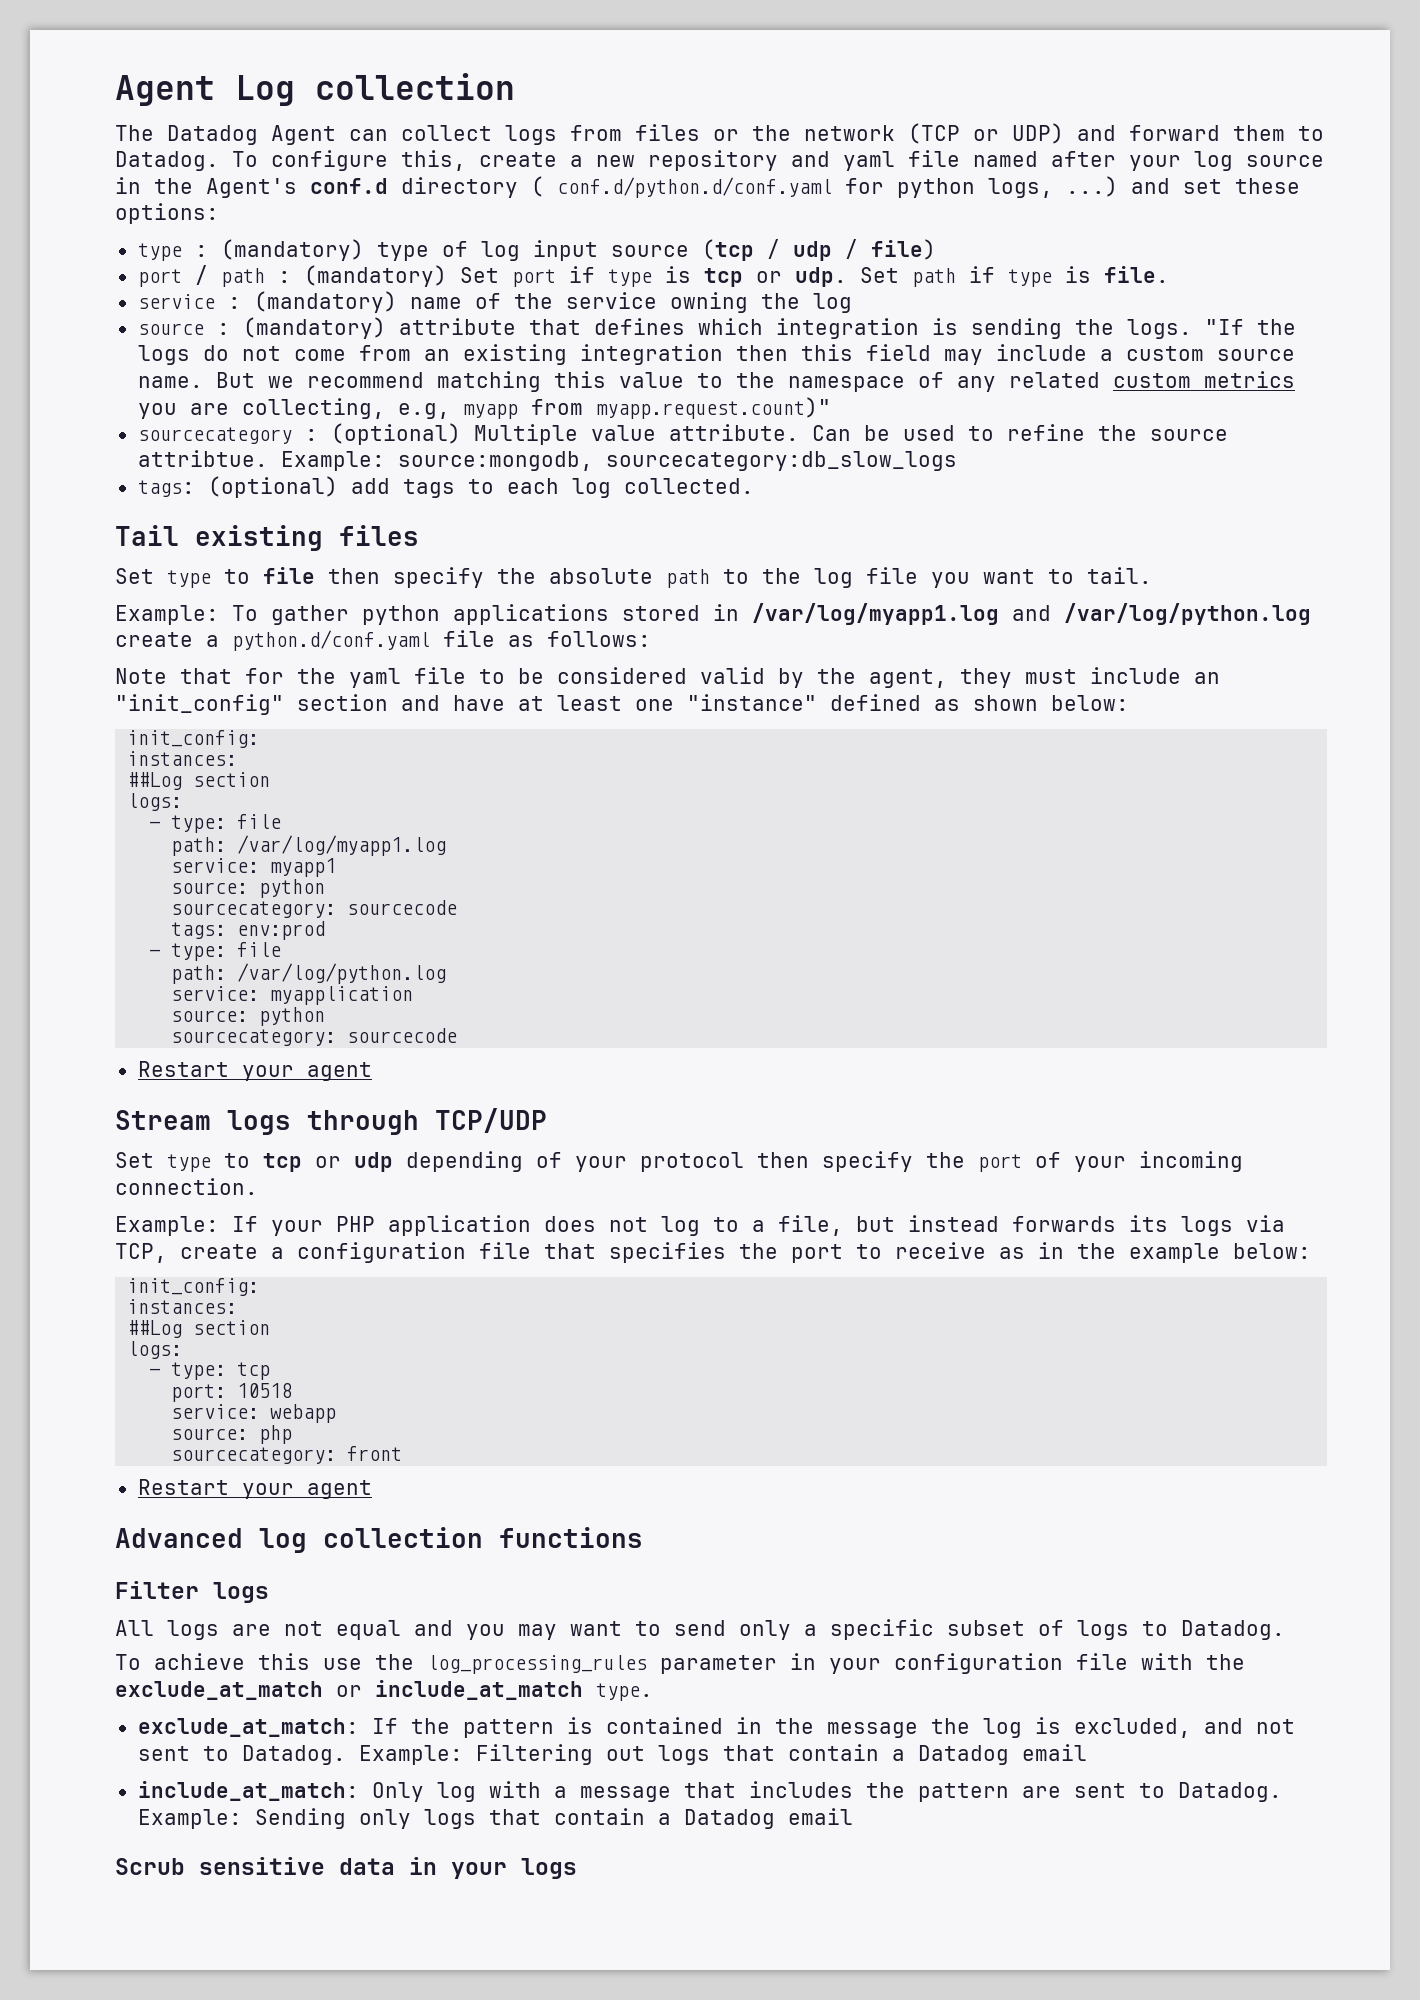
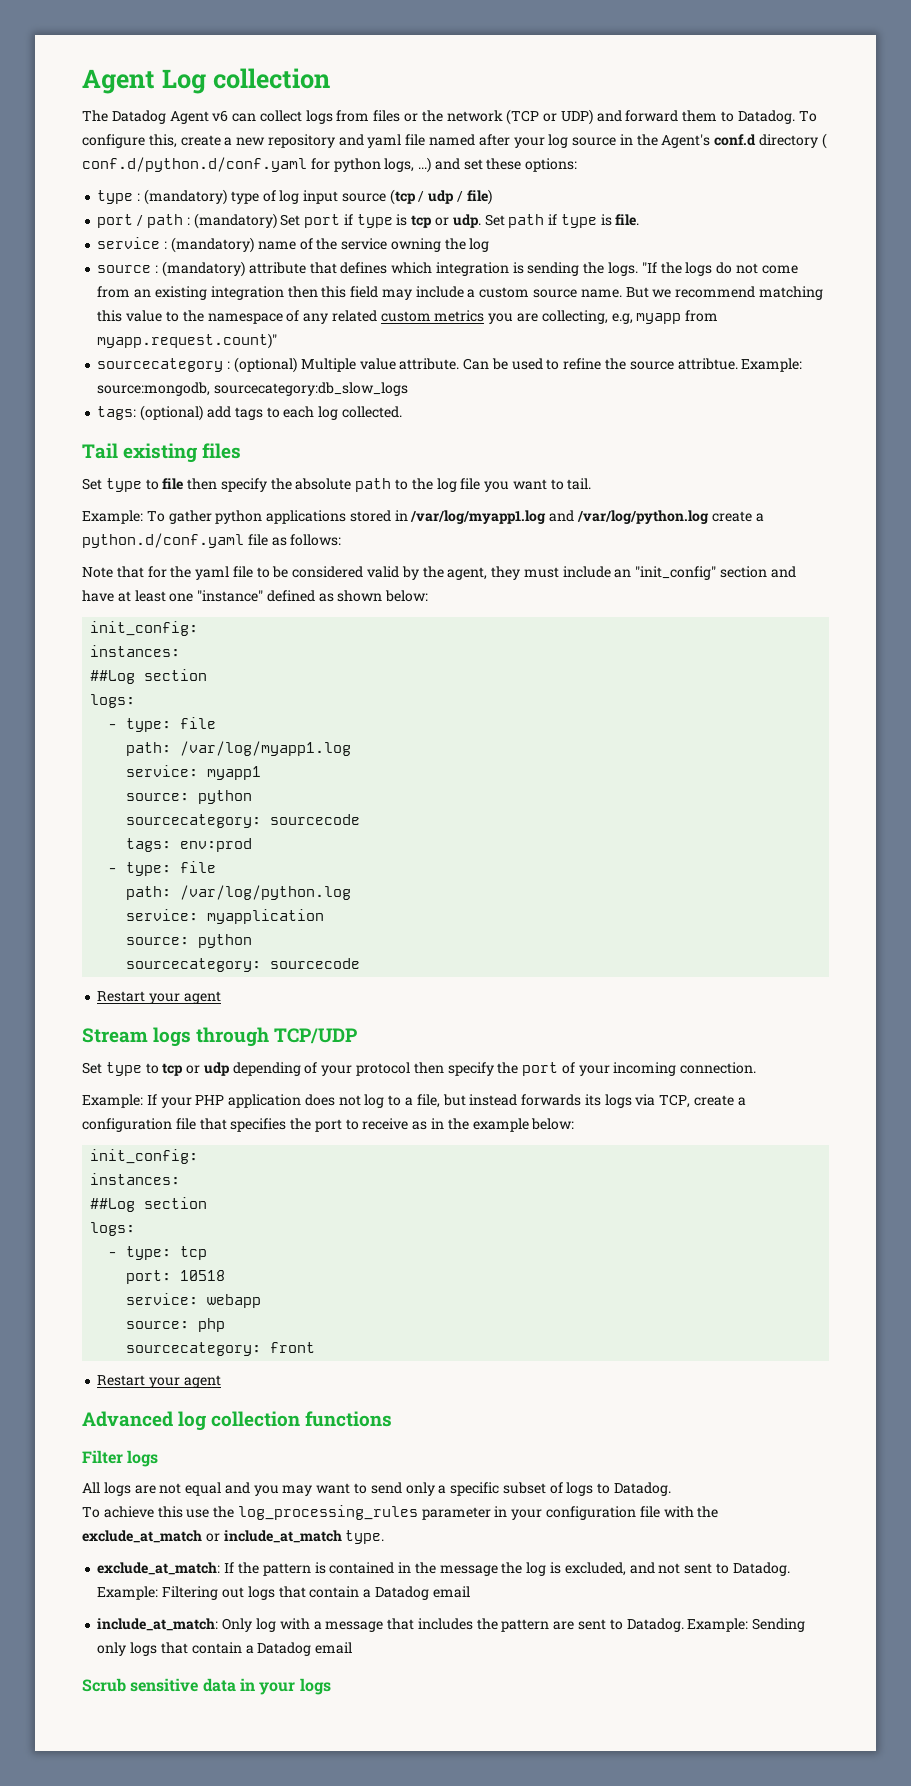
- The Datadog Agent can collect logs from files or the network (TCP or UDP) and forward them to Datadog.
+ The Datadog Agent v6 can collect logs from files or the network (TCP or UDP) and forward them to Datadog.

